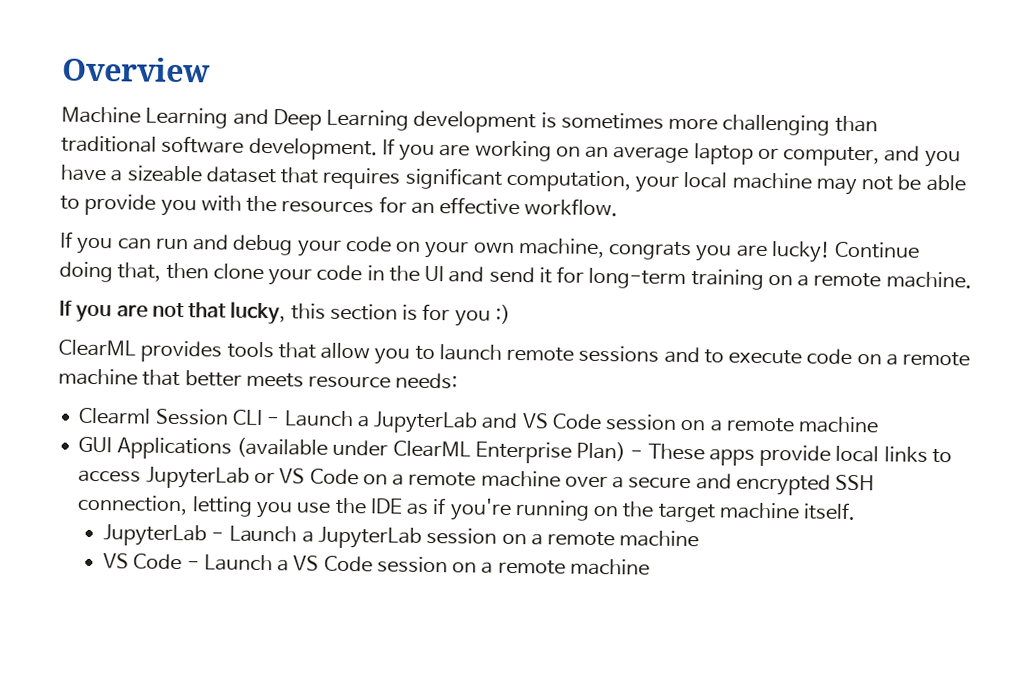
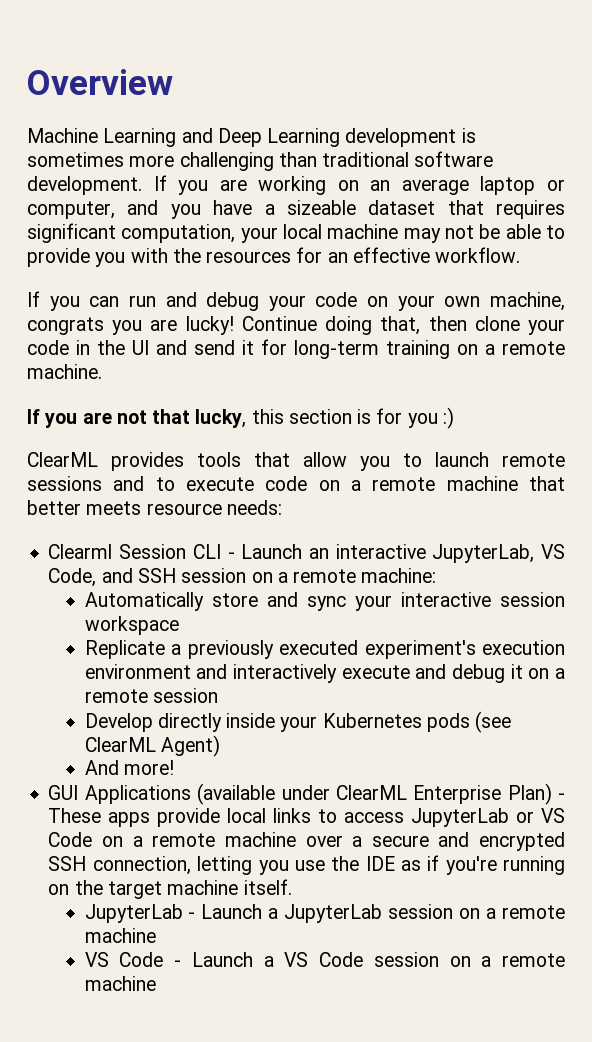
- Clearml Session CLI - Launch a JupyterLab and VS Code session on a remote machine
+ Clearml Session CLI - Launch an interactive JupyterLab, VS Code, and SSH session on a remote machine:
+ Automatically store and sync your interactive session workspace
+ Replicate a previously executed experiment's execution environment and interactively execute and debug it on a remote session
+ Develop directly inside your Kubernetes pods (see ClearML Agent)
+ And more!

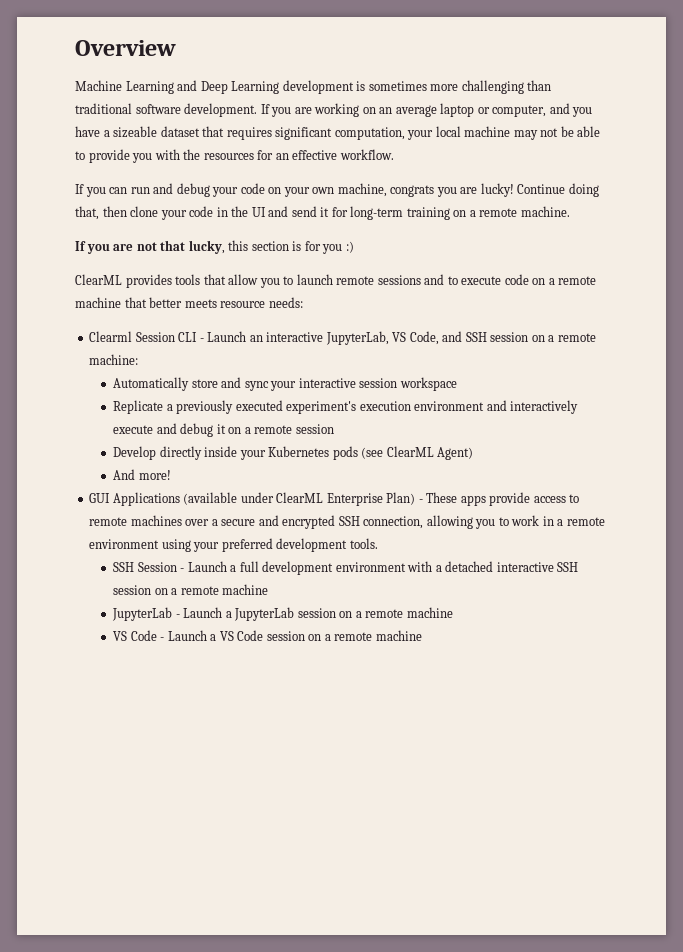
- GUI Applications (available under ClearML Enterprise Plan) - These apps provide local links to access JupyterLab or VS Code on a remote machine over a secure and encrypted SSH connection, letting you use the IDE as if you're running on the target machine itself.
+ GUI Applications (available under ClearML Enterprise Plan) - These apps provide access to remote machines over a secure and encrypted SSH connection, allowing you to work in a remote environment using your preferred development tools.
+ SSH Session - Launch a full development environment with a detached interactive SSH session on a remote machine

